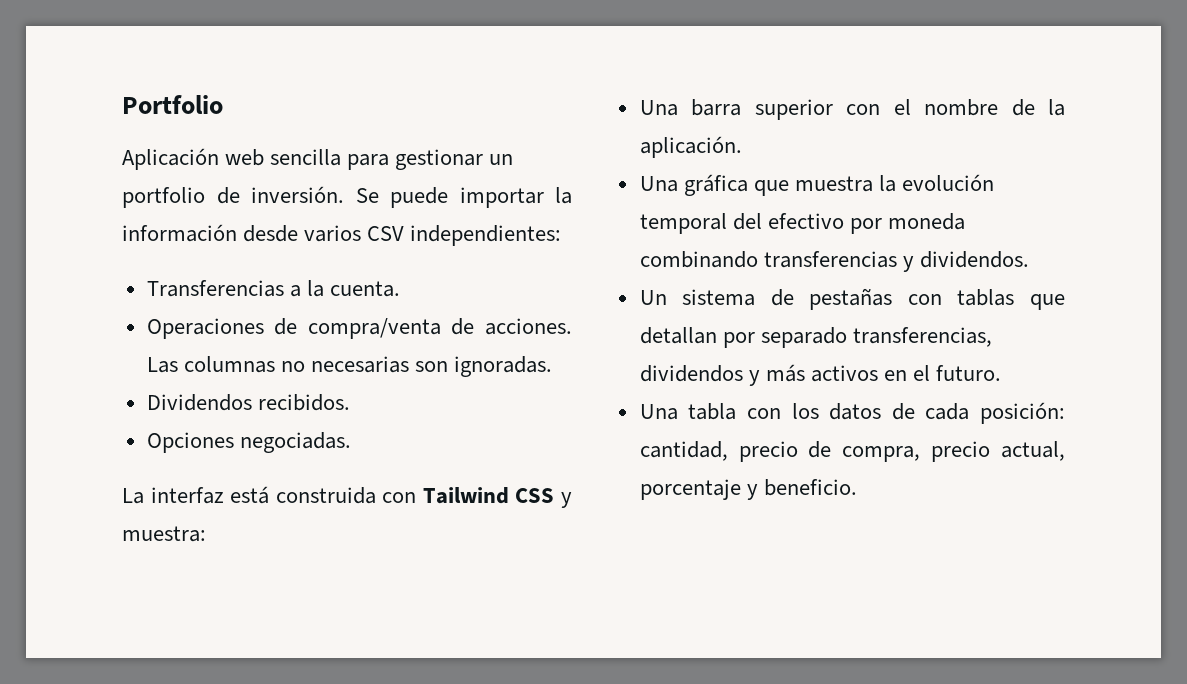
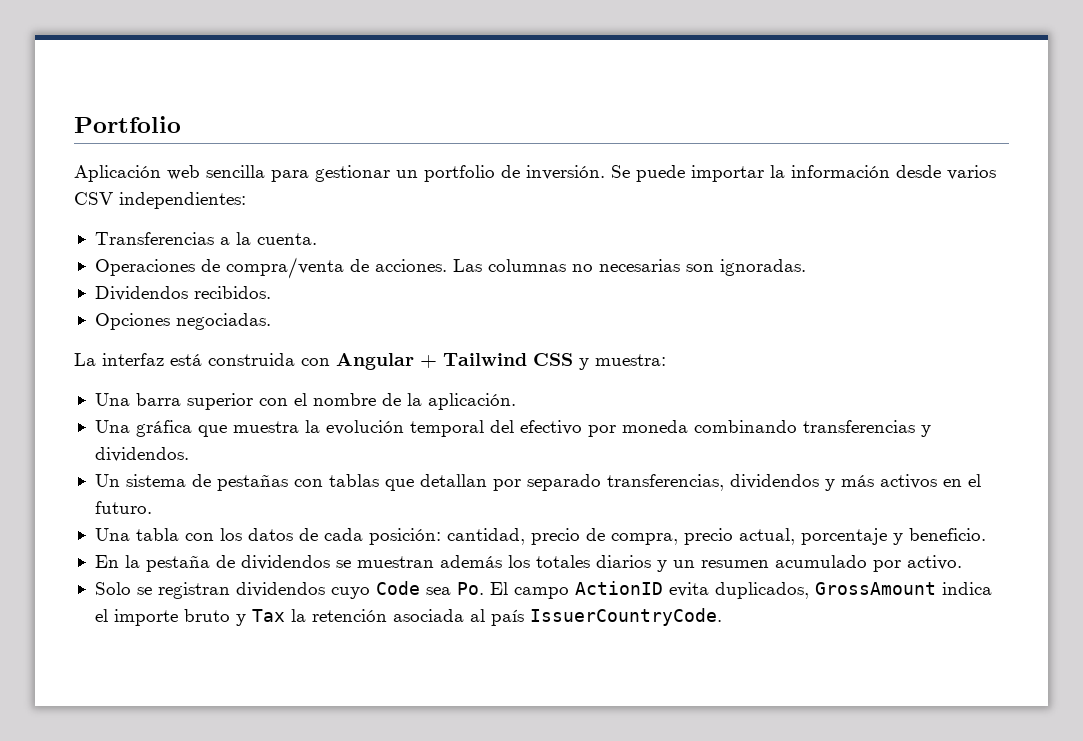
- La interfaz está construida con Tailwind CSS y muestra:
+ La interfaz está construida con Angular + Tailwind CSS y muestra:
+ En la pestaña de dividendos se muestran además los totales diarios y un resumen acumulado por activo.
+ Solo se registran dividendos cuyo Code sea Po. El campo ActionID evita duplicados, GrossAmount indica el importe bruto y Tax la retención asociada al país IssuerCountryCode.

